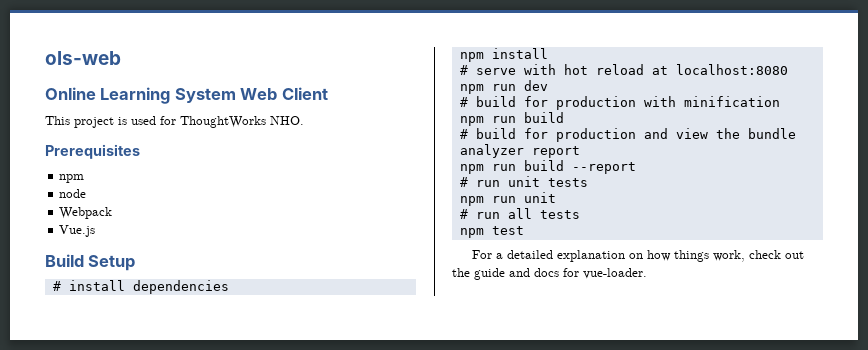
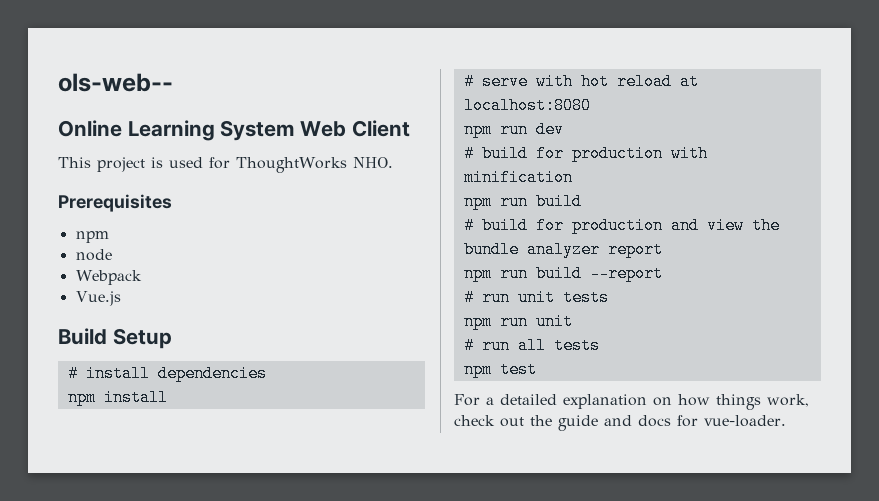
- ols-web
+ ols-web--

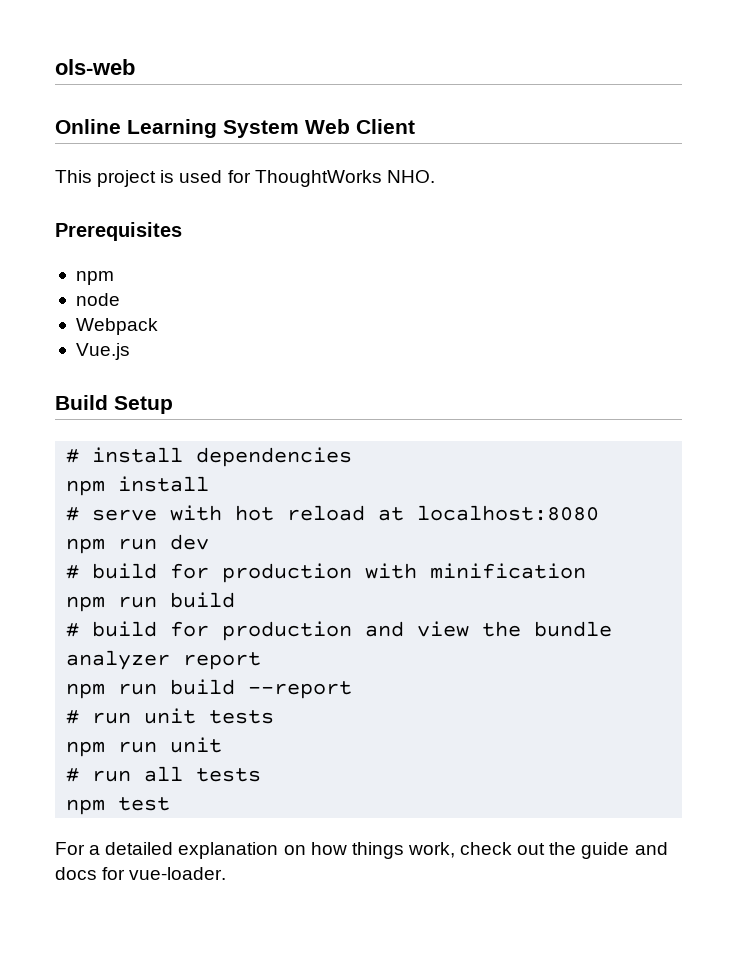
- ols-web--
+ ols-web

